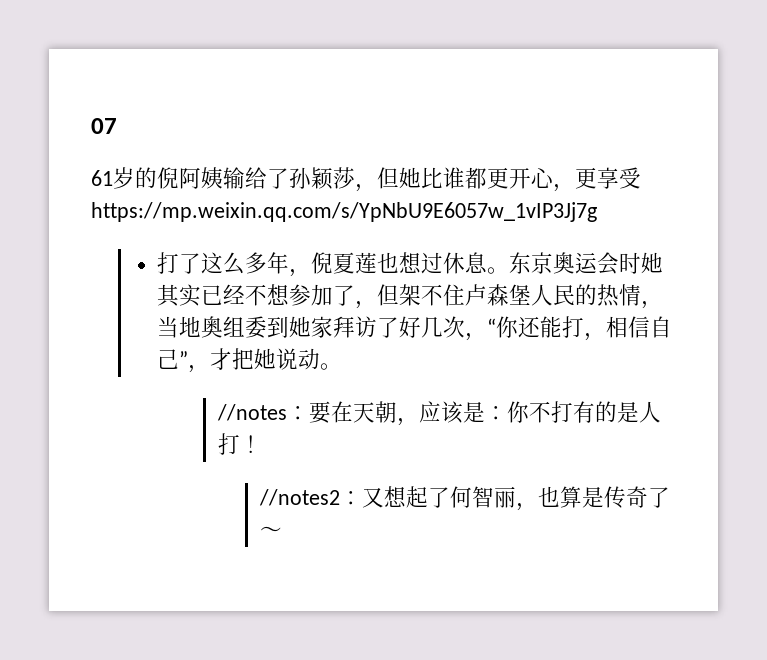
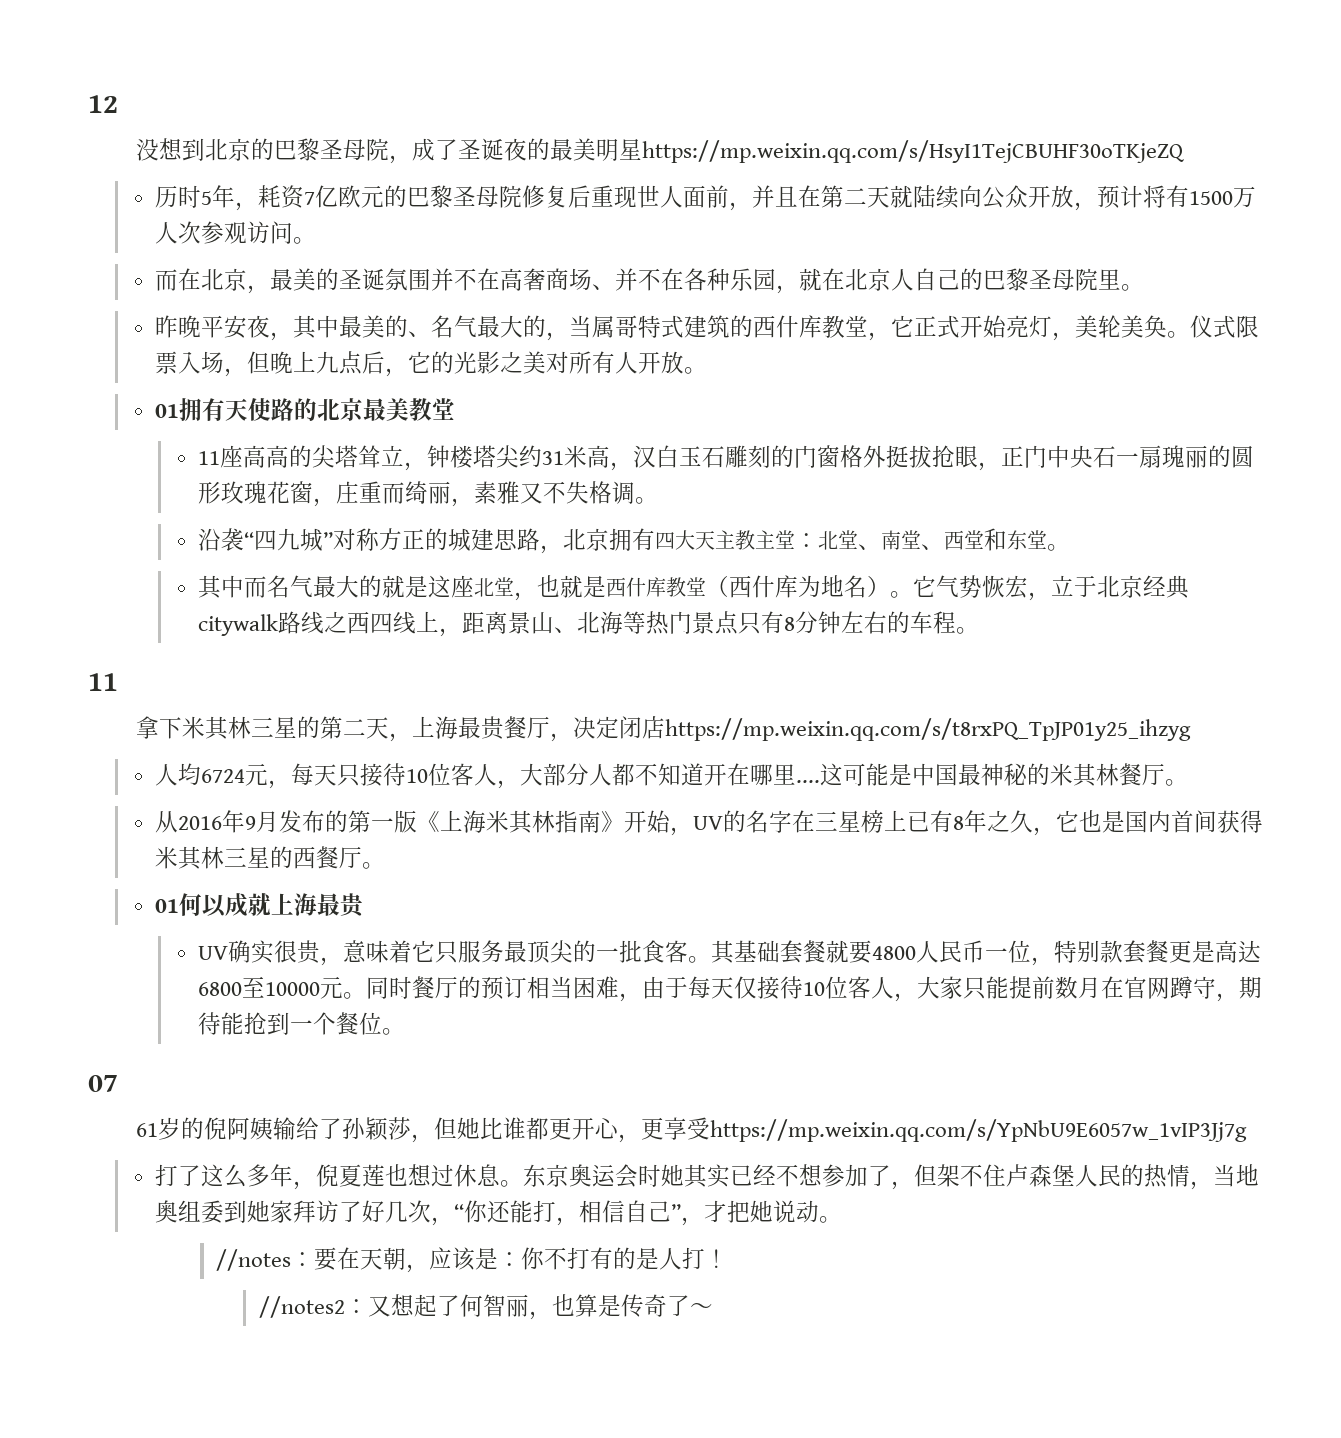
+ 12
+ 没想到北京的巴黎圣母院，成了圣诞夜的最美明星https://mp.weixin.qq.com/s/HsyI1TejCBUHF30oTKjeZQ
+ 历时5年，耗资7亿欧元的巴黎圣母院修复后重现世人面前，并且在第二天就陆续向公众开放，预计将有1500万人次参观访问。
+ 而在北京，最美的圣诞氛围并不在高奢商场、并不在各种乐园，就在北京人自己的巴黎圣母院里。
+ 昨晚平安夜，其中最美的、名气最大的，当属哥特式建筑的西什库教堂，它正式开始亮灯，美轮美奂。仪式限票入场，但晚上九点后，它的光影之美对所有人开放。
+ 01拥有天使路的北京最美教堂
+ 11座高高的尖塔耸立，钟楼塔尖约31米高，汉白玉石雕刻的门窗格外挺拔抢眼，正门中央石一扇瑰丽的圆形玫瑰花窗，庄重而绮丽，素雅又不失格调。
+ 沿袭“四九城”对称方正的城建思路，北京拥有四大天主教主堂：北堂、南堂、西堂和东堂。
+ 其中而名气最大的就是这座北堂，也就是西什库教堂（西什库为地名）。它气势恢宏，立于北京经典citywalk路线之西四线上，距离景山、北海等热门景点只有8分钟左右的车程。
+ 11
+ 拿下米其林三星的第二天，上海最贵餐厅，决定闭店https://mp.weixin.qq.com/s/t8rxPQ_TpJP01y25_ihzyg
+ 人均6724元，每天只接待10位客人，大部分人都不知道开在哪里....这可能是中国最神秘的米其林餐厅。
+ 从2016年9月发布的第一版《上海米其林指南》开始，UV的名字在三星榜上已有8年之久，它也是国内首间获得米其林三星的西餐厅。
+ 01何以成就上海最贵
+ UV确实很贵，意味着它只服务最顶尖的一批食客。其基础套餐就要4800人民币一位，特别款套餐更是高达6800至10000元。同时餐厅的预订相当困难，由于每天仅接待10位客人，大家只能提前数月在官网蹲守，期待能抢到一个餐位。

